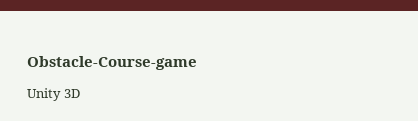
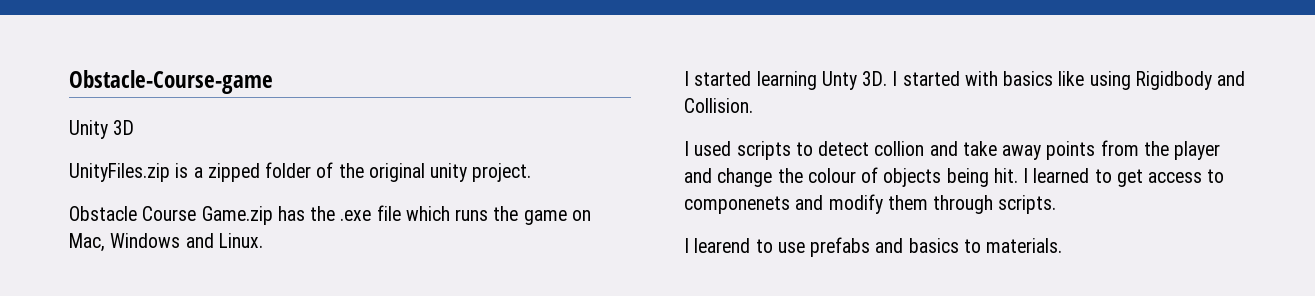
+ UnityFiles.zip is a zipped folder of the original unity project.
+ Obstacle Course Game.zip has the .exe file which runs the game on Mac, Windows and Linux.
+ I started learning Unty 3D. I started with basics like using Rigidbody and Collision.
+ I used scripts to detect collion and take away points from the player and change the colour of objects being hit. I learned to get access to componenets and modify them through scripts.
+ I learend to use prefabs and basics to materials.

